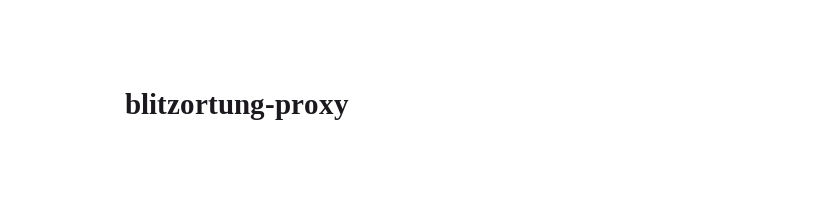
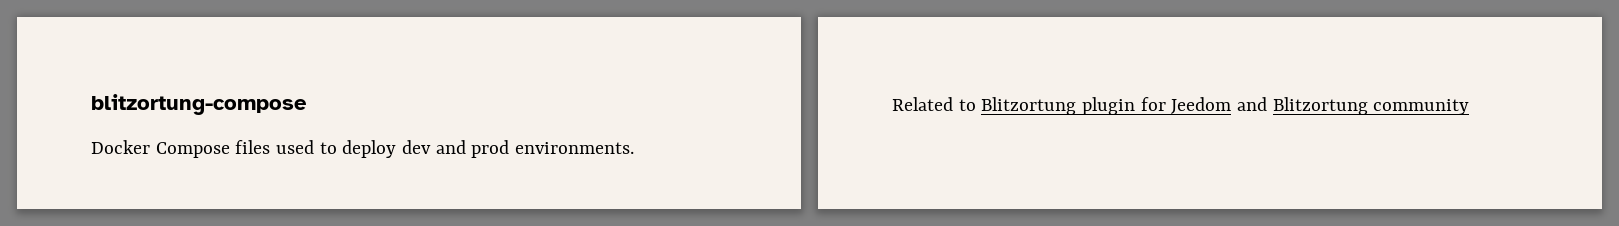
- blitzortung-proxy
+ blitzortung-compose
+ Docker Compose files used to deploy dev and prod environments.
+ Related to Blitzortung plugin for Jeedom and Blitzortung community

